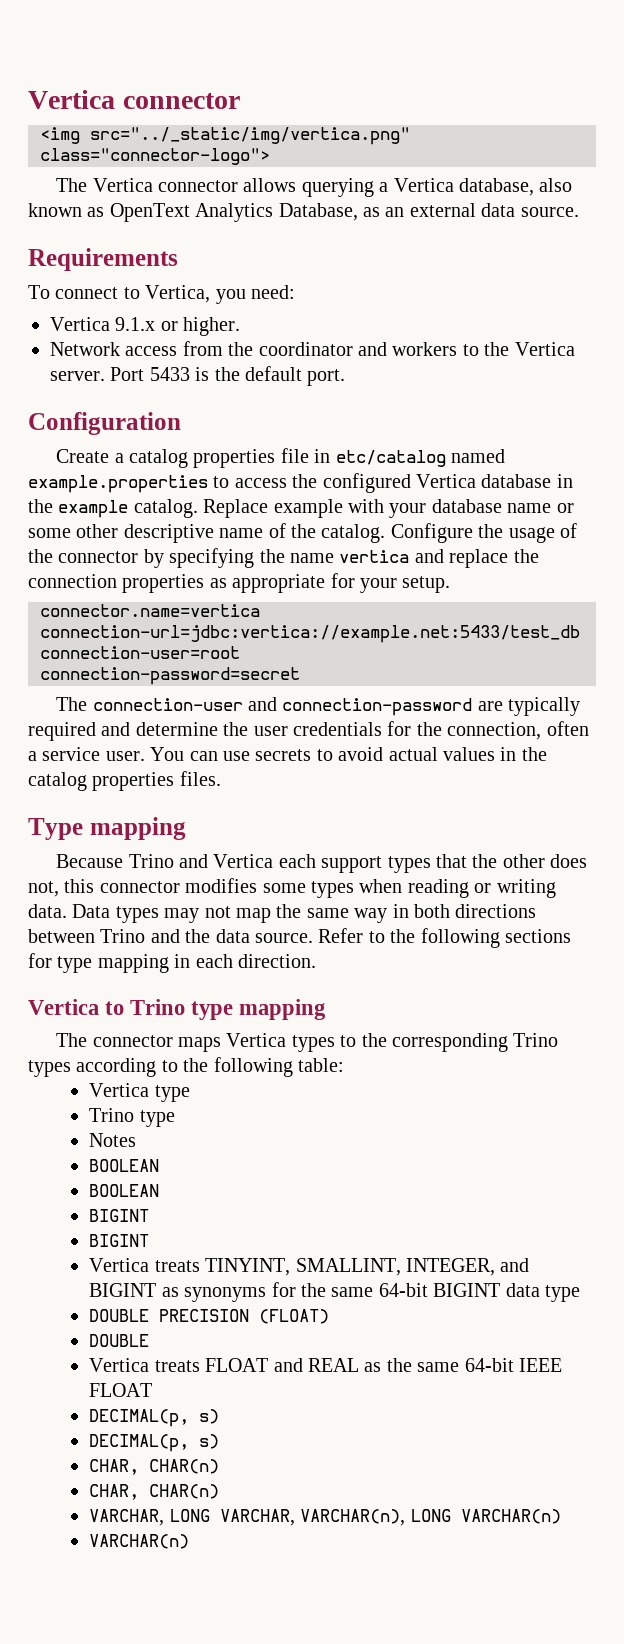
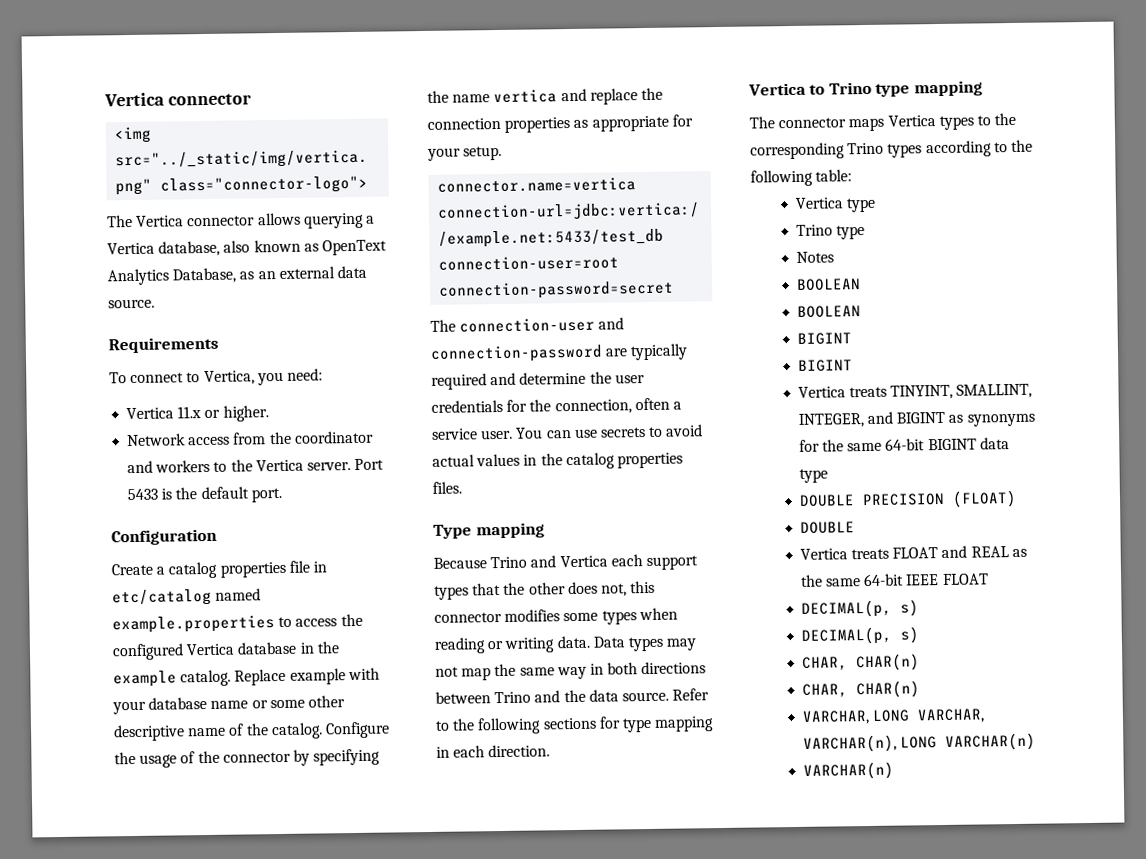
- Vertica 9.1.x or higher.
+ Vertica 11.x or higher.

